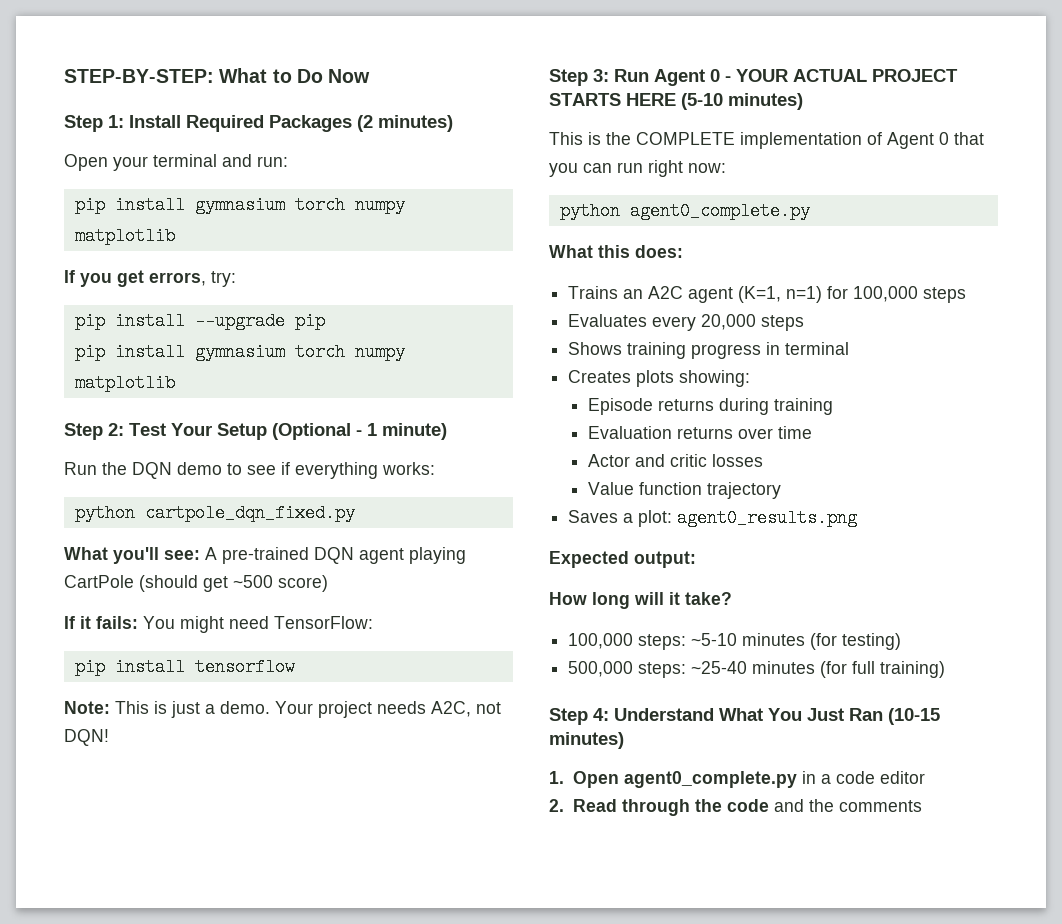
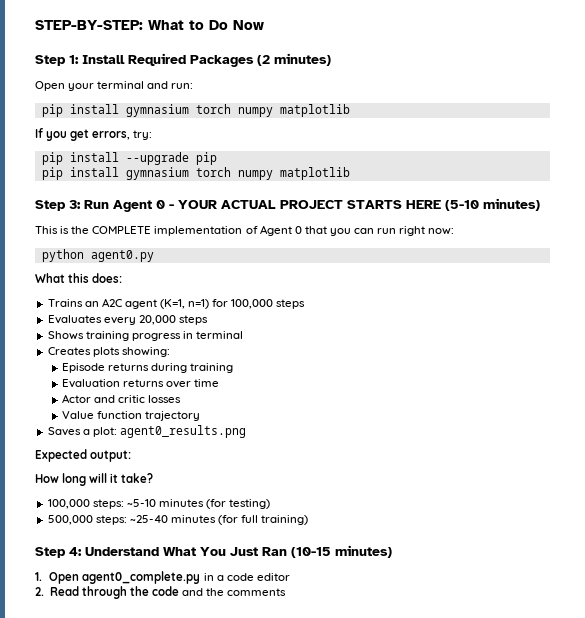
- Step 2: Test Your Setup (Optional - 1 minute)
- Run the DQN demo to see if everything works:
- python cartpole_dqn_fixed.py
- What you'll see: A pre-trained DQN agent playing CartPole (should get ~500 score)
- If it fails: You might need TensorFlow:
- pip install tensorflow
- Note: This is just a demo. Your project needs A2C, not DQN!
- python agent0_complete.py
+ python agent0.py

